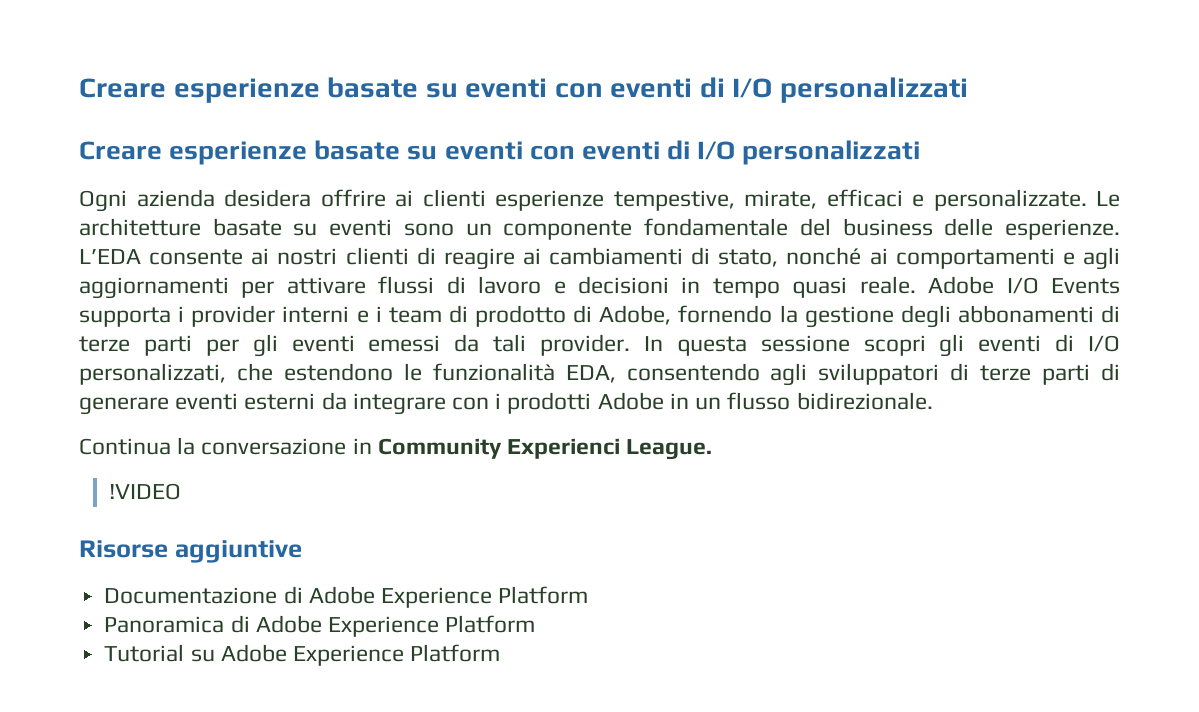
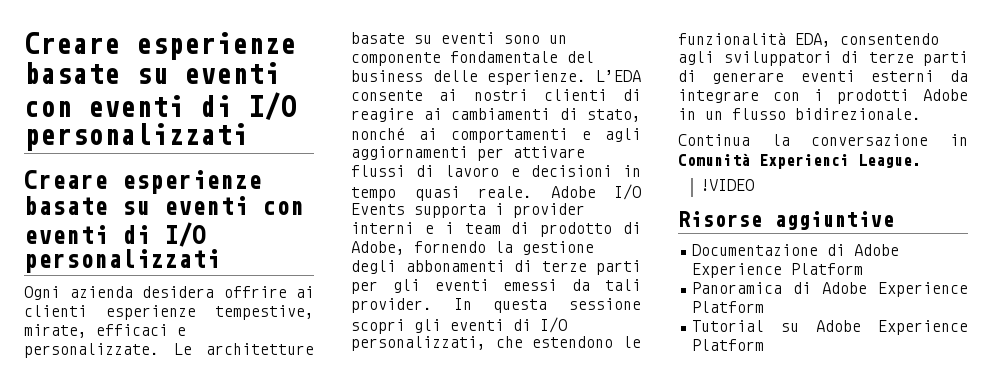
- Continua la conversazione in Community Experienci League.
+ Continua la conversazione in Comunità Experienci League.

